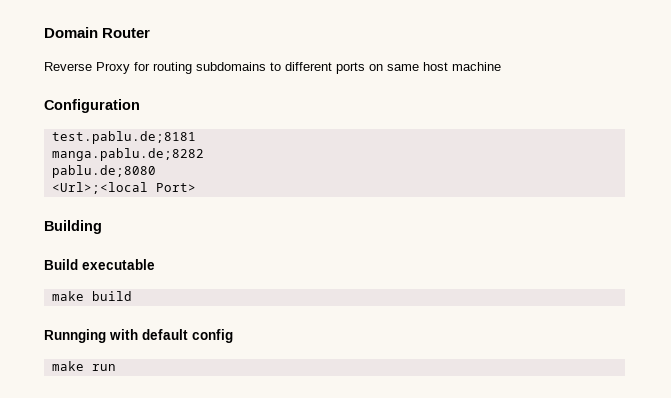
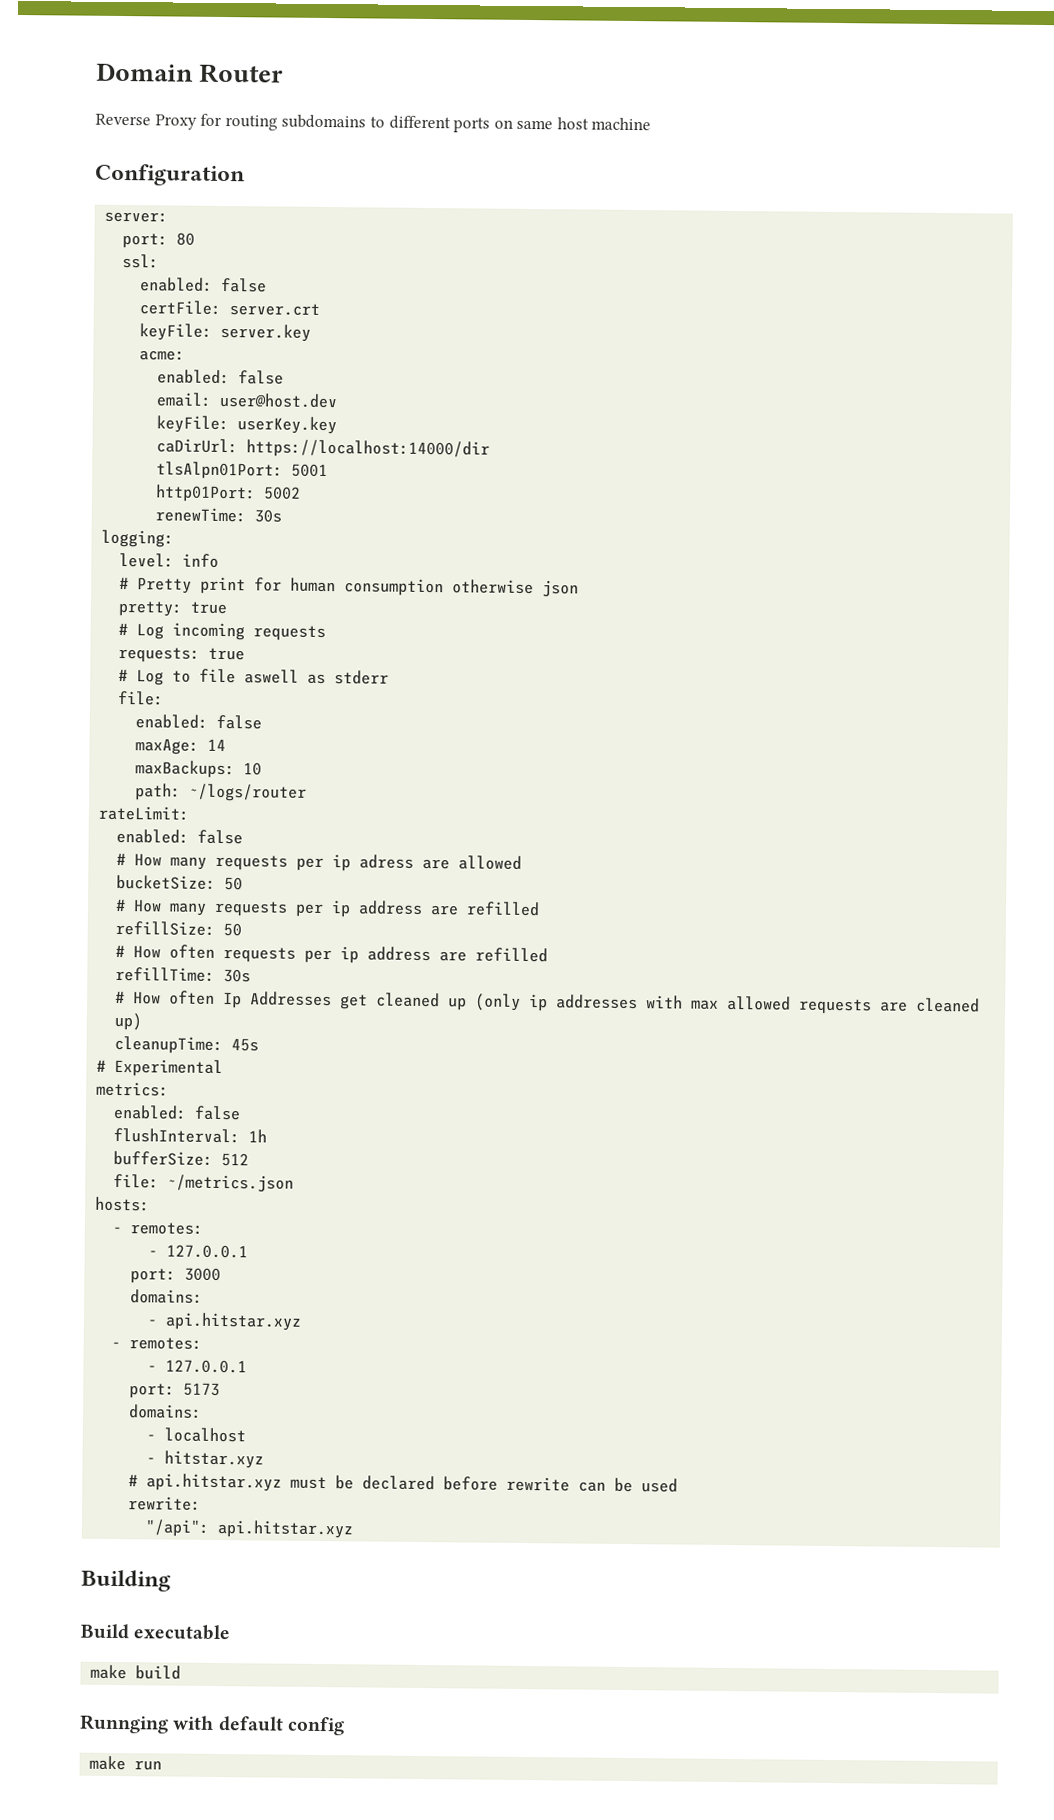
- test.pablu.de;8181
- manga.pablu.de;8282
- pablu.de;8080
- <Url>;<local Port>
+ server:
+ port: 80
+ ssl:
+ enabled: false
+ certFile: server.crt
+ keyFile: server.key
+ acme:
+ enabled: false
+ email: user@host.dev
+ keyFile: userKey.key
+ caDirUrl: https://localhost:14000/dir
+ tlsAlpn01Port: 5001
+ http01Port: 5002
+ renewTime: 30s
+ logging:
+ level: info
+ # Pretty print for human consumption otherwise json
+ pretty: true
+ # Log incoming requests
+ requests: true
+ # Log to file aswell as stderr
+ file:
+ enabled: false
+ maxAge: 14
+ maxBackups: 10
+ path: ~/logs/router
+ rateLimit:
+ enabled: false
+ # How many requests per ip adress are allowed
+ bucketSize: 50
+ # How many requests per ip address are refilled
+ refillSize: 50
+ # How often requests per ip address are refilled
+ refillTime: 30s
+ # How often Ip Addresses get cleaned up (only ip addresses with max allowed requests are cleaned up)
+ cleanupTime: 45s
+ # Experimental
+ metrics:
+ enabled: false
+ flushInterval: 1h
+ bufferSize: 512
+ file: ~/metrics.json
+ hosts:
+ - remotes:
+ - 127.0.0.1
+ port: 3000
+ domains:
+ - api.hitstar.xyz
+ - remotes:
+ - 127.0.0.1
+ port: 5173
+ domains:
+ - localhost
+ - hitstar.xyz
+ # api.hitstar.xyz must be declared before rewrite can be used
+ rewrite:
+ "/api": api.hitstar.xyz

